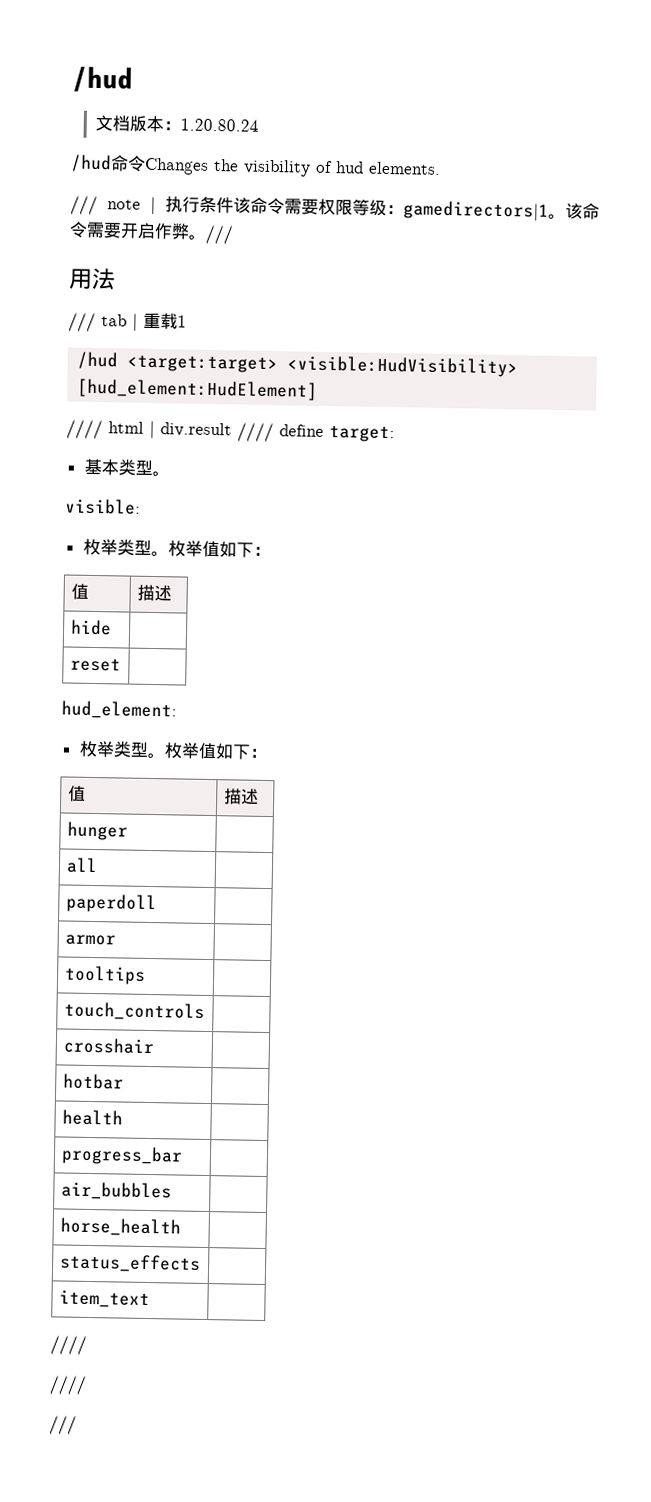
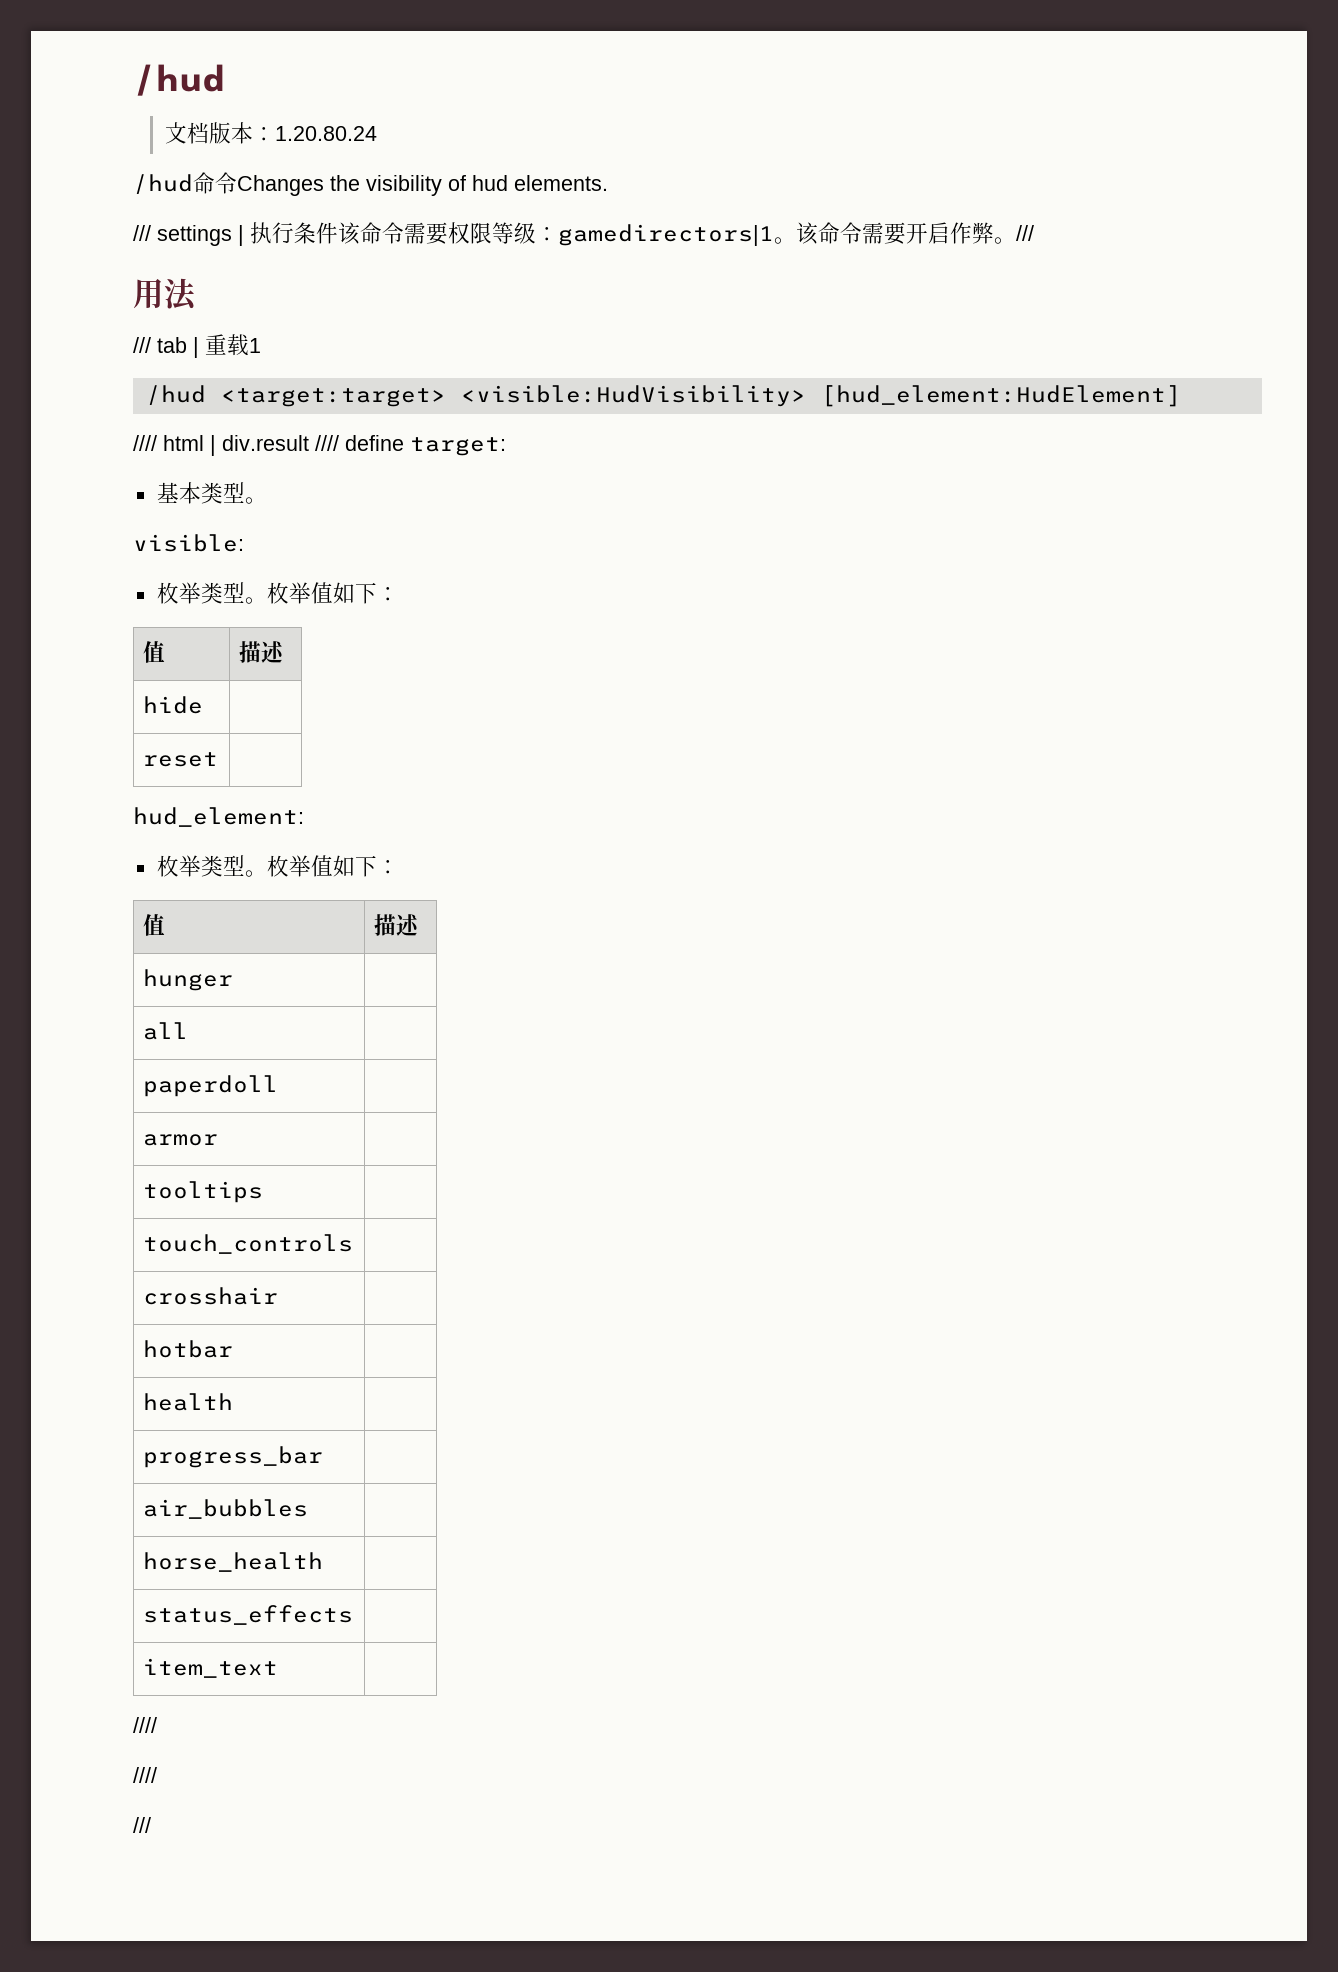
- /// note | 执行条件该命令需要权限等级：gamedirectors|1。
+ /// settings | 执行条件该命令需要权限等级：gamedirectors|1。

